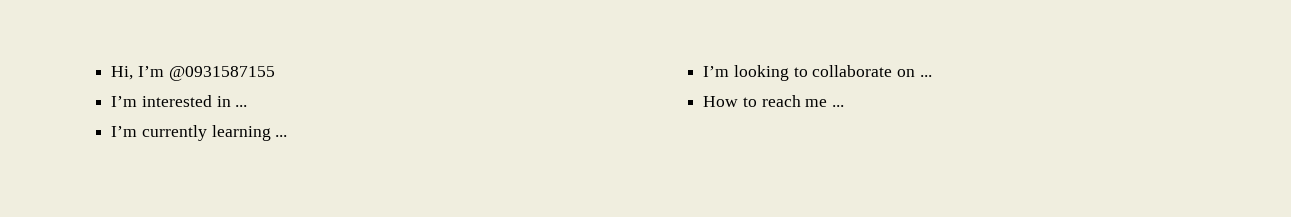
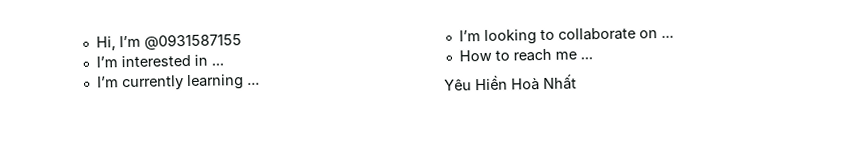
+ Yêu Hiền Hoà Nhất

